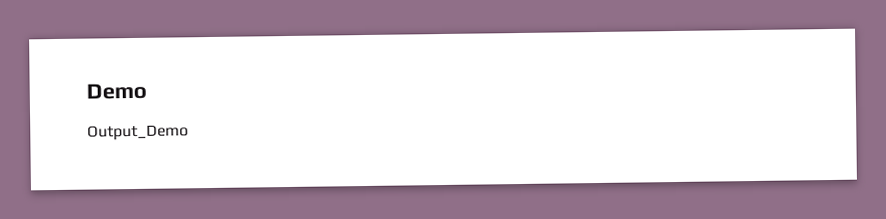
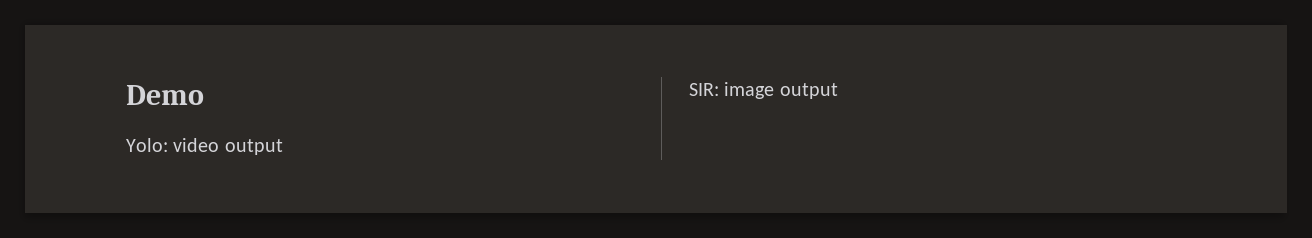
- Output_Demo
+ Yolo: video output
+ SIR: image output

